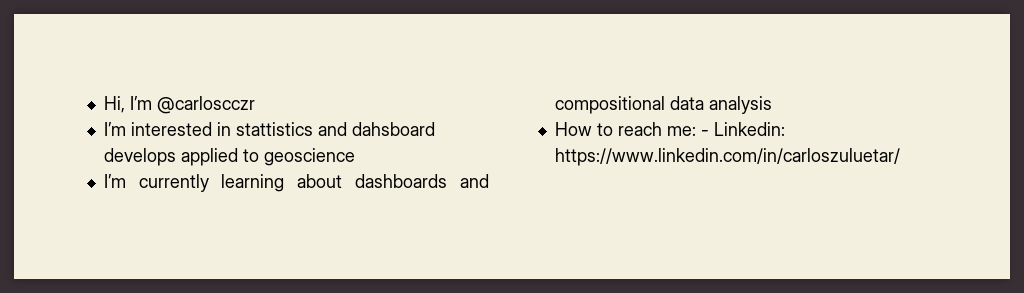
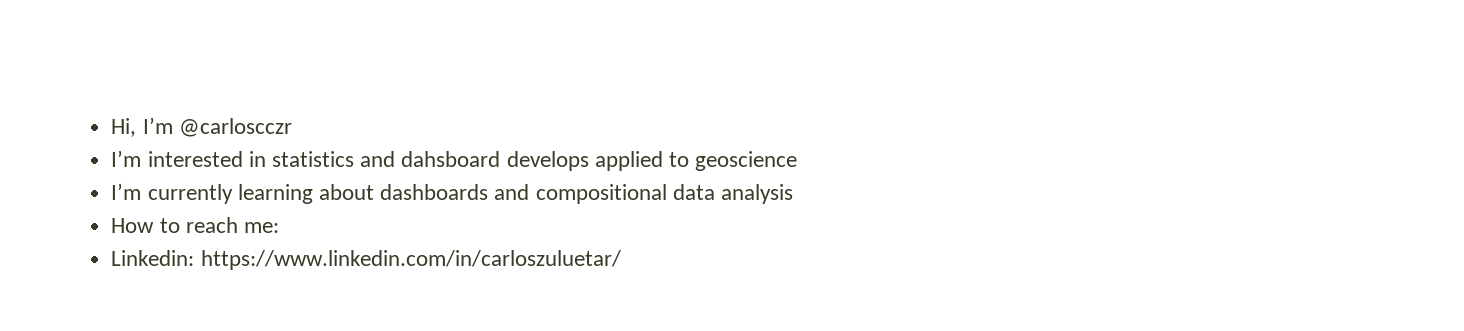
- I’m interested in stattistics and dahsboard develops applied to geoscience
+ I’m interested in statistics and dahsboard develops applied to geoscience
- How to reach me: - Linkedin: https://www.linkedin.com/in/carloszuluetar/
+ How to reach me:
+ Linkedin: https://www.linkedin.com/in/carloszuluetar/

